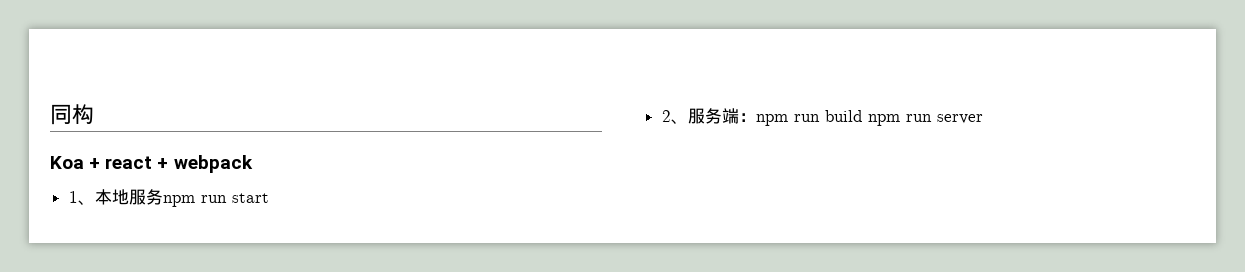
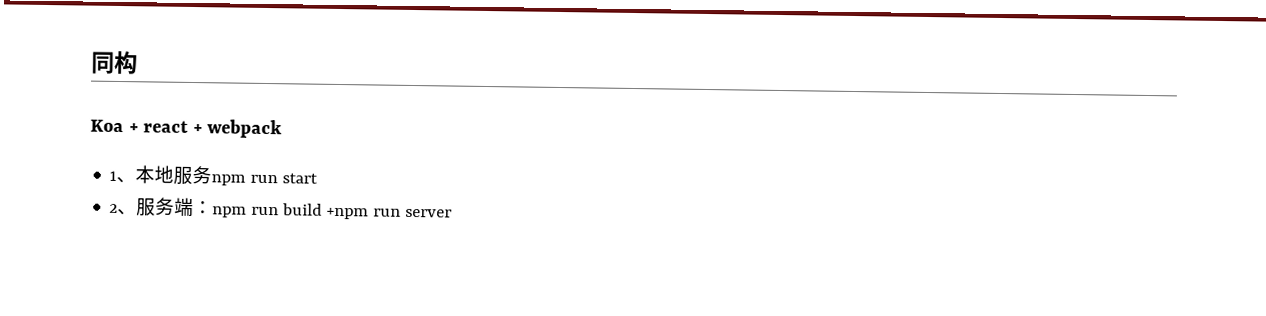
- 2、服务端：npm run build npm run server
+ 2、服务端：npm run build +npm run server

